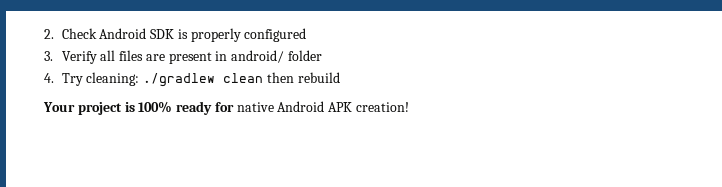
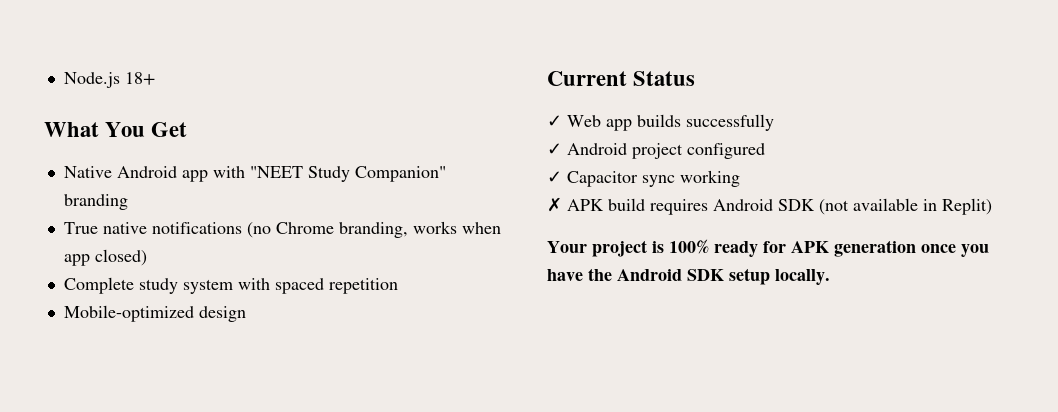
- 2. Check Android SDK is properly configured
- 3. Verify all files are present in android/ folder
- 4. Try cleaning: ./gradlew clean then rebuild
+ Node.js 18+
+ What You Get
+ Native Android app with "NEET Study Companion" branding
+ True native notifications (no Chrome branding, works when app closed)
+ Complete study system with spaced repetition
+ Mobile-optimized design
+ Current Status
+ ✓ Web app builds successfully
+ ✓ Android project configured
+ ✓ Capacitor sync working
+ ✗ APK build requires Android SDK (not available in Replit)
- Your project is 100% ready for native Android APK creation!
+ Your project is 100% ready for APK generation once you have the Android SDK setup locally.

